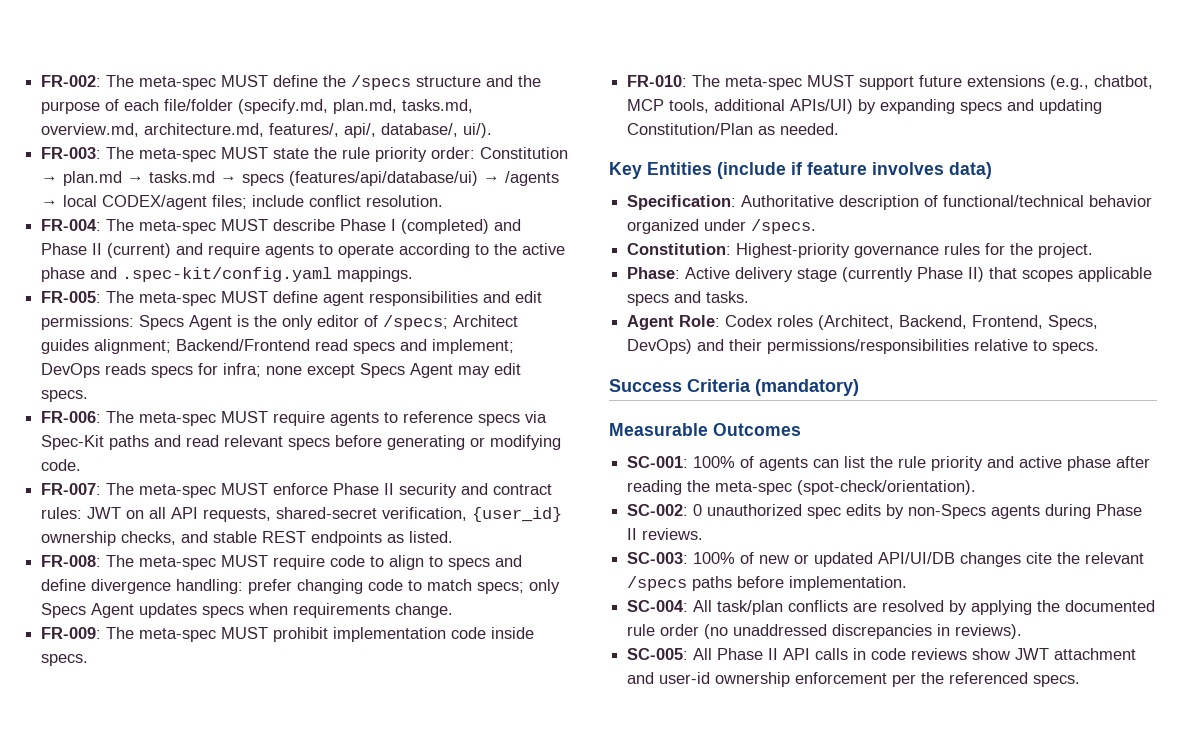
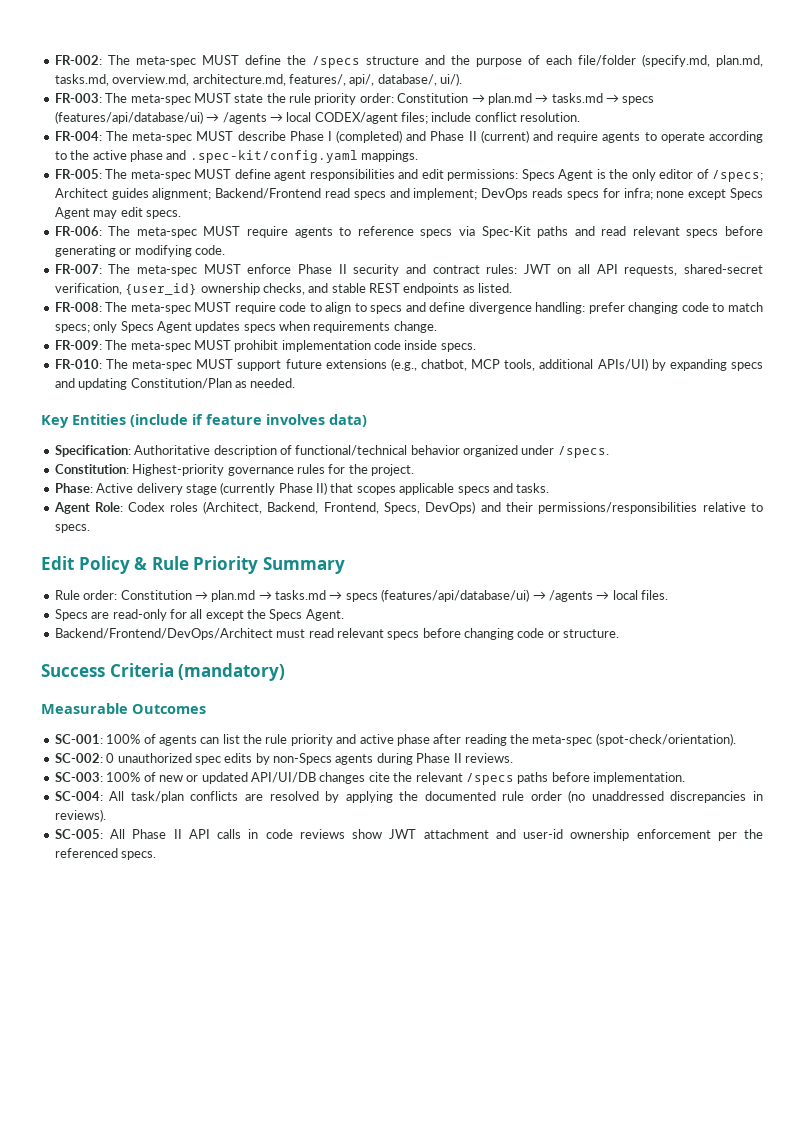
+ Edit Policy & Rule Priority Summary
+ Rule order: Constitution → plan.md → tasks.md → specs (features/api/database/ui) → /agents → local files.
+ Specs are read-only for all except the Specs Agent.
+ Backend/Frontend/DevOps/Architect must read relevant specs before changing code or structure.

